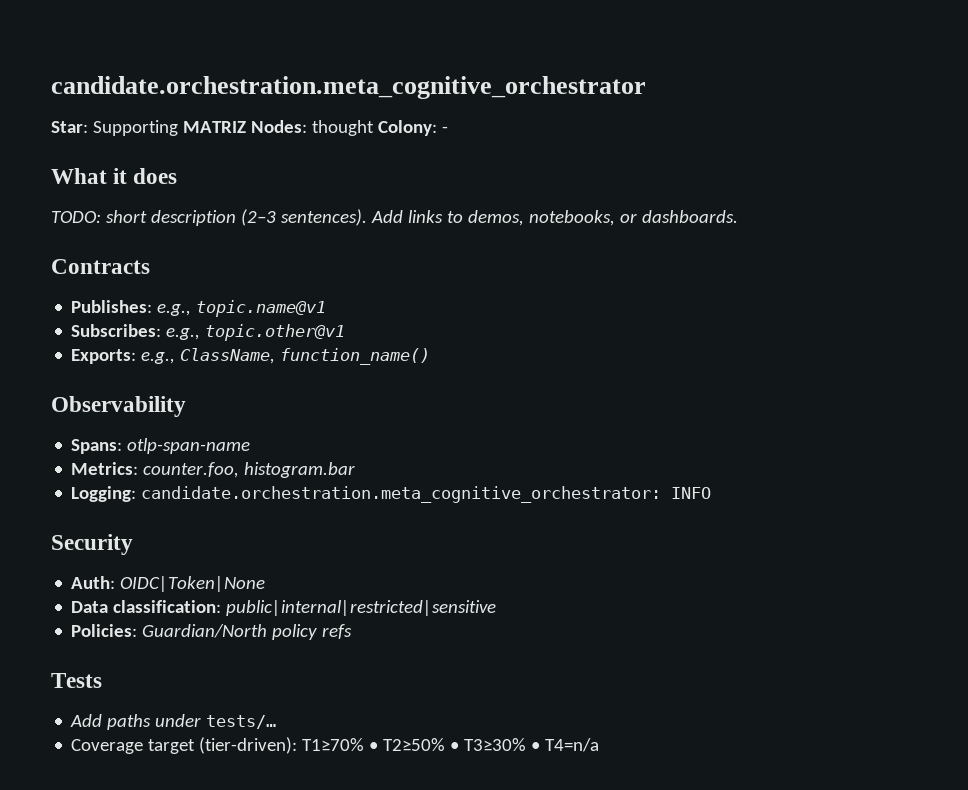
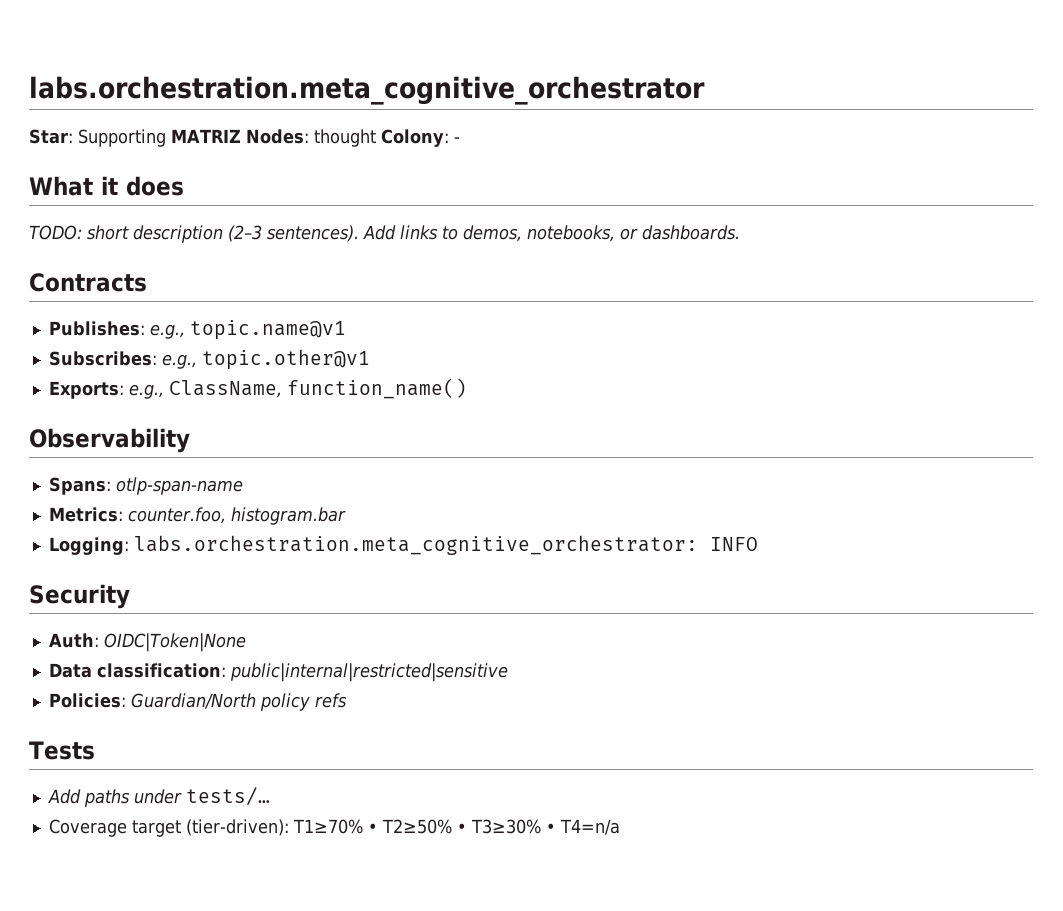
- candidate.orchestration.meta_cognitive_orchestrator
+ labs.orchestration.meta_cognitive_orchestrator
- Logging: candidate.orchestration.meta_cognitive_orchestrator: INFO
+ Logging: labs.orchestration.meta_cognitive_orchestrator: INFO

